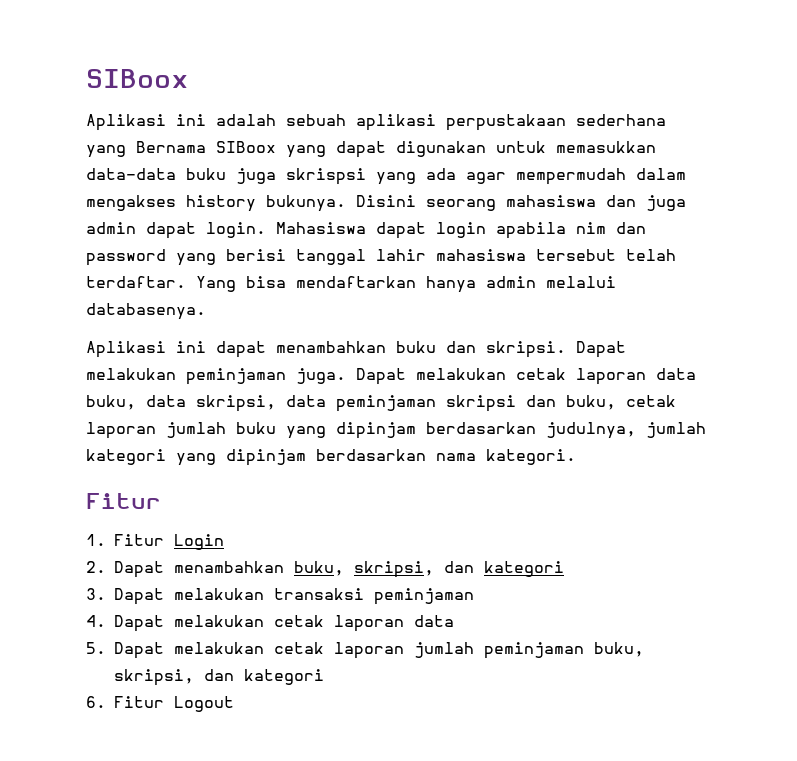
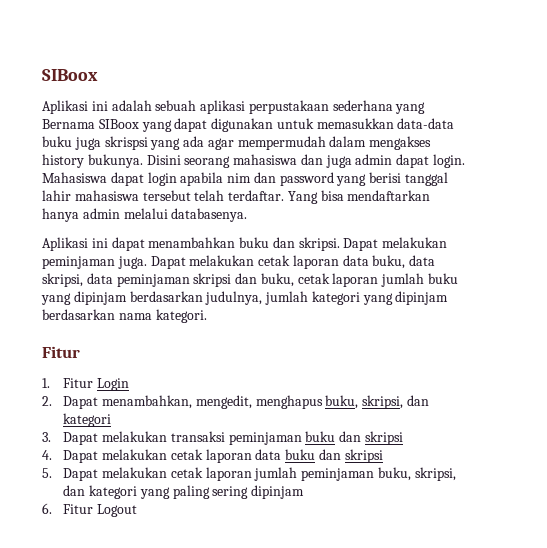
- 2. Dapat menambahkan buku, skripsi, dan kategori
+ 2. Dapat menambahkan, mengedit, menghapus buku, skripsi, dan kategori
- 3. Dapat melakukan transaksi peminjaman
+ 3. Dapat melakukan transaksi peminjaman buku dan skripsi
- 4. Dapat melakukan cetak laporan data
+ 4. Dapat melakukan cetak laporan data buku dan skripsi
- 5. Dapat melakukan cetak laporan jumlah peminjaman buku, skripsi, dan kategori
+ 5. Dapat melakukan cetak laporan jumlah peminjaman buku, skripsi, dan kategori yang paling sering dipinjam

